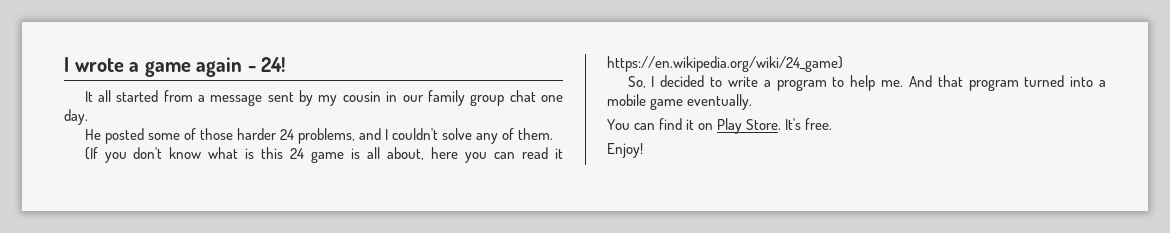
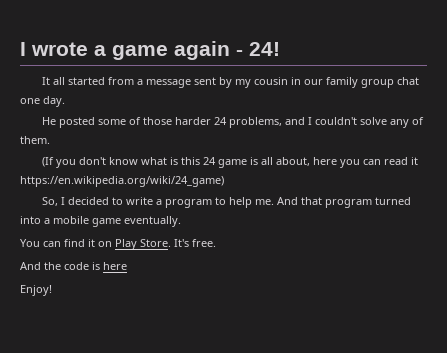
+ And the code is here

